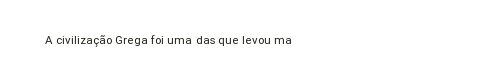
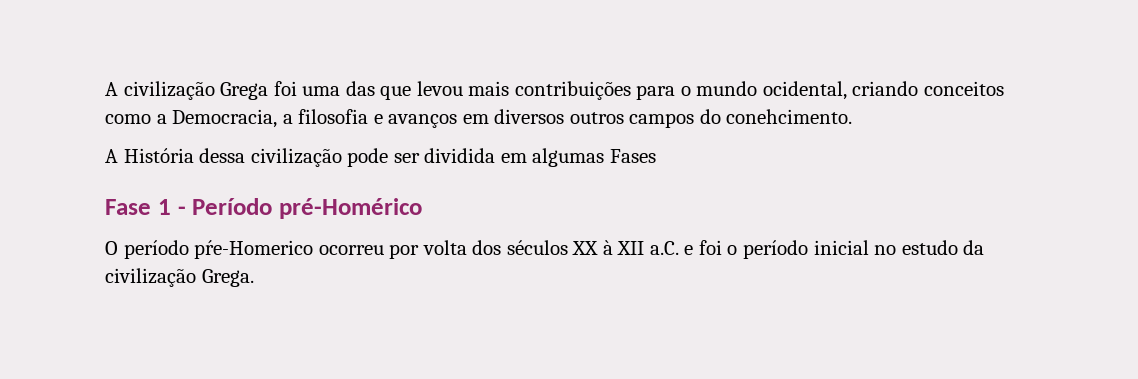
- A civilização Grega foi uma das que levou ma
+ A civilização Grega foi uma das que levou mais contribuições para o mundo ocidental, criando conceitos como a Democracia, a filosofia e avanços em diversos outros campos do conehcimento.
+ A História dessa civilização pode ser dividida em algumas Fases
+ Fase 1 - Período pré-Homérico
+ O período pŕe-Homerico ocorreu por volta dos séculos XX à XII a.C. e foi o período inicial no estudo da civilização Grega.

